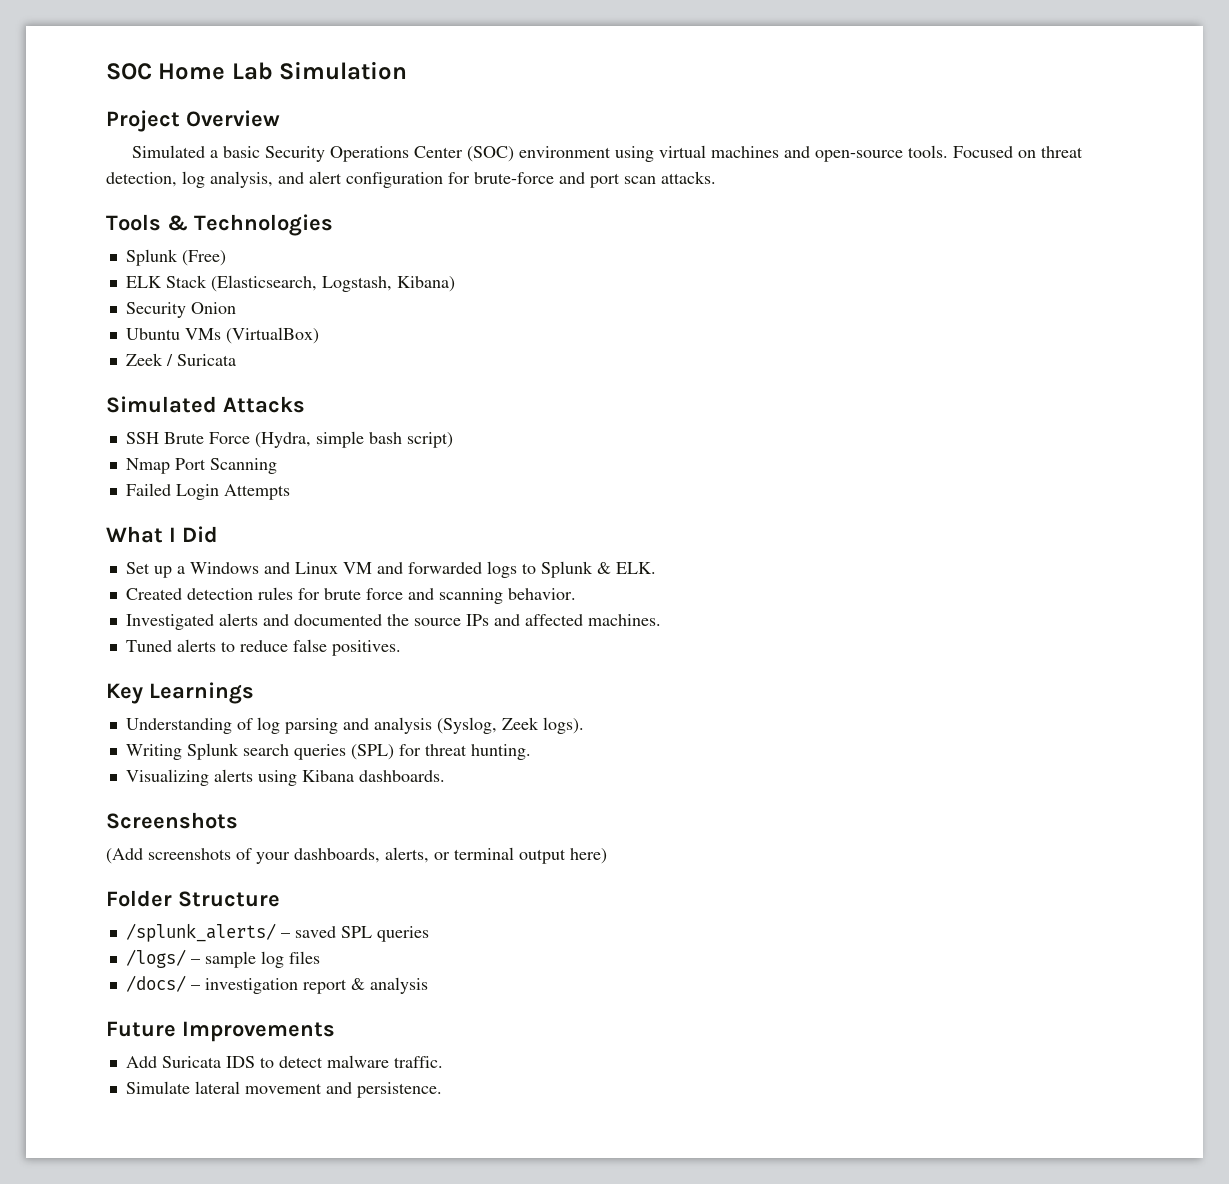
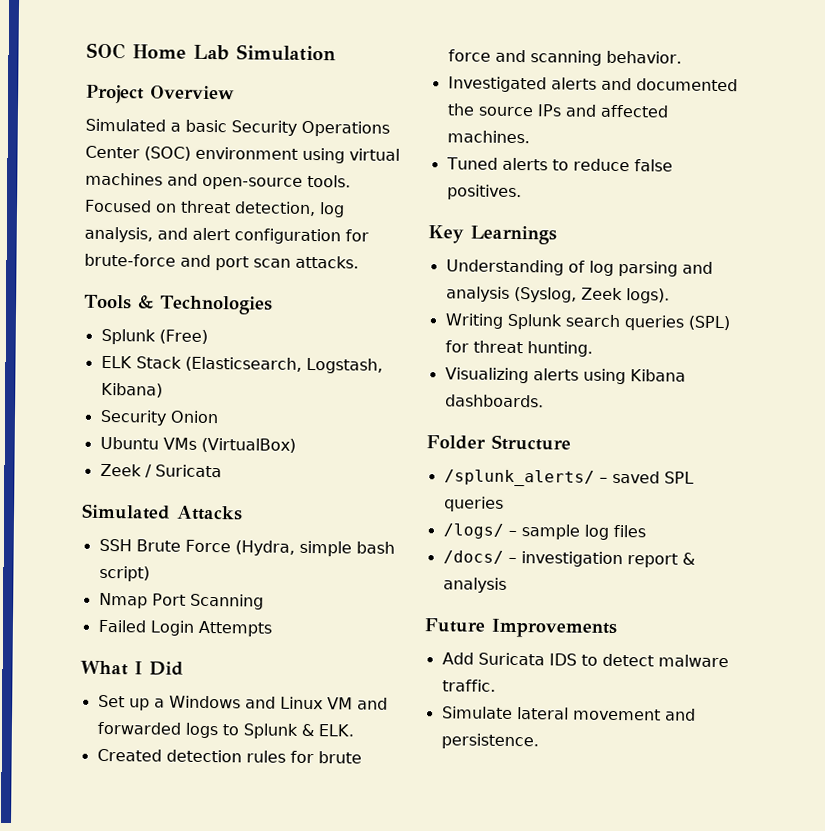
- Screenshots
- (Add screenshots of your dashboards, alerts, or terminal output here)

